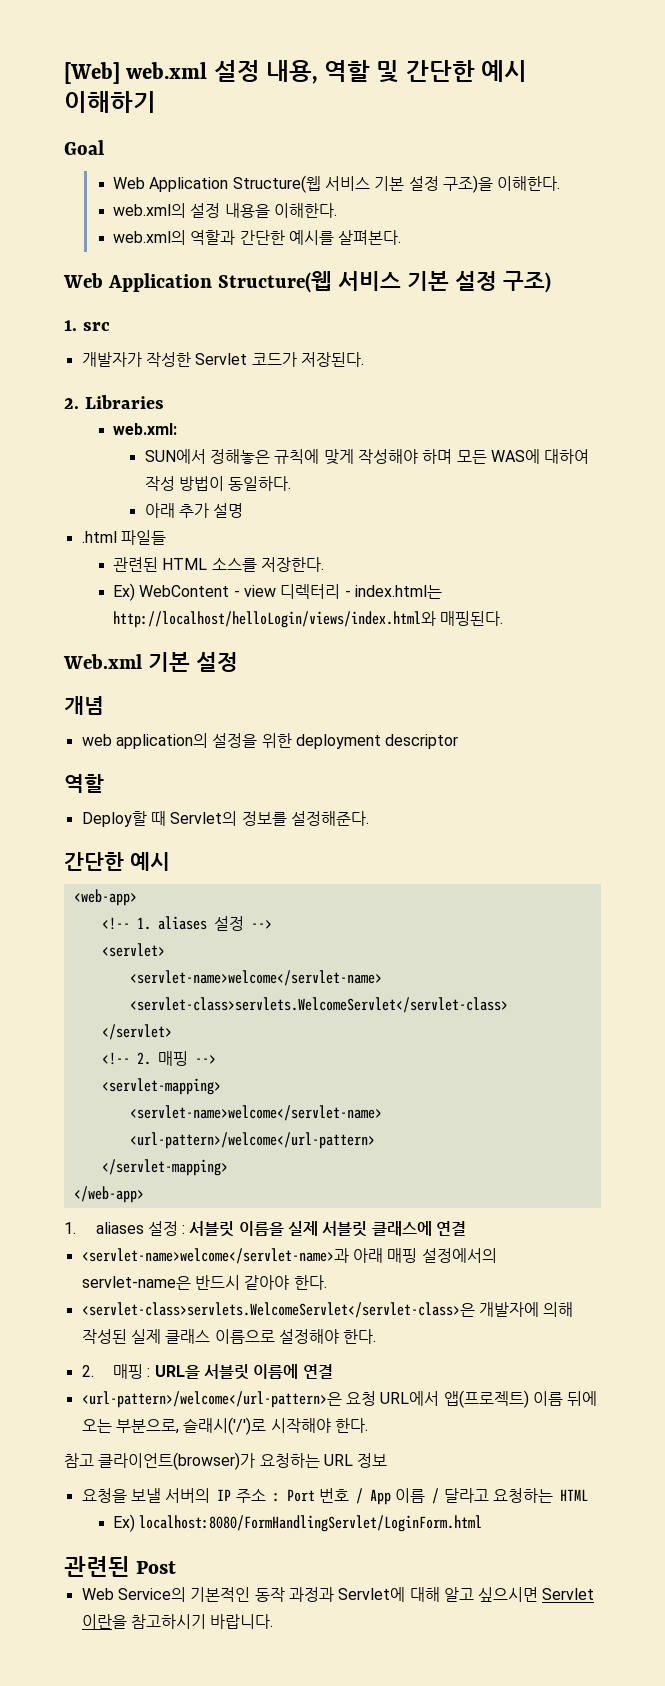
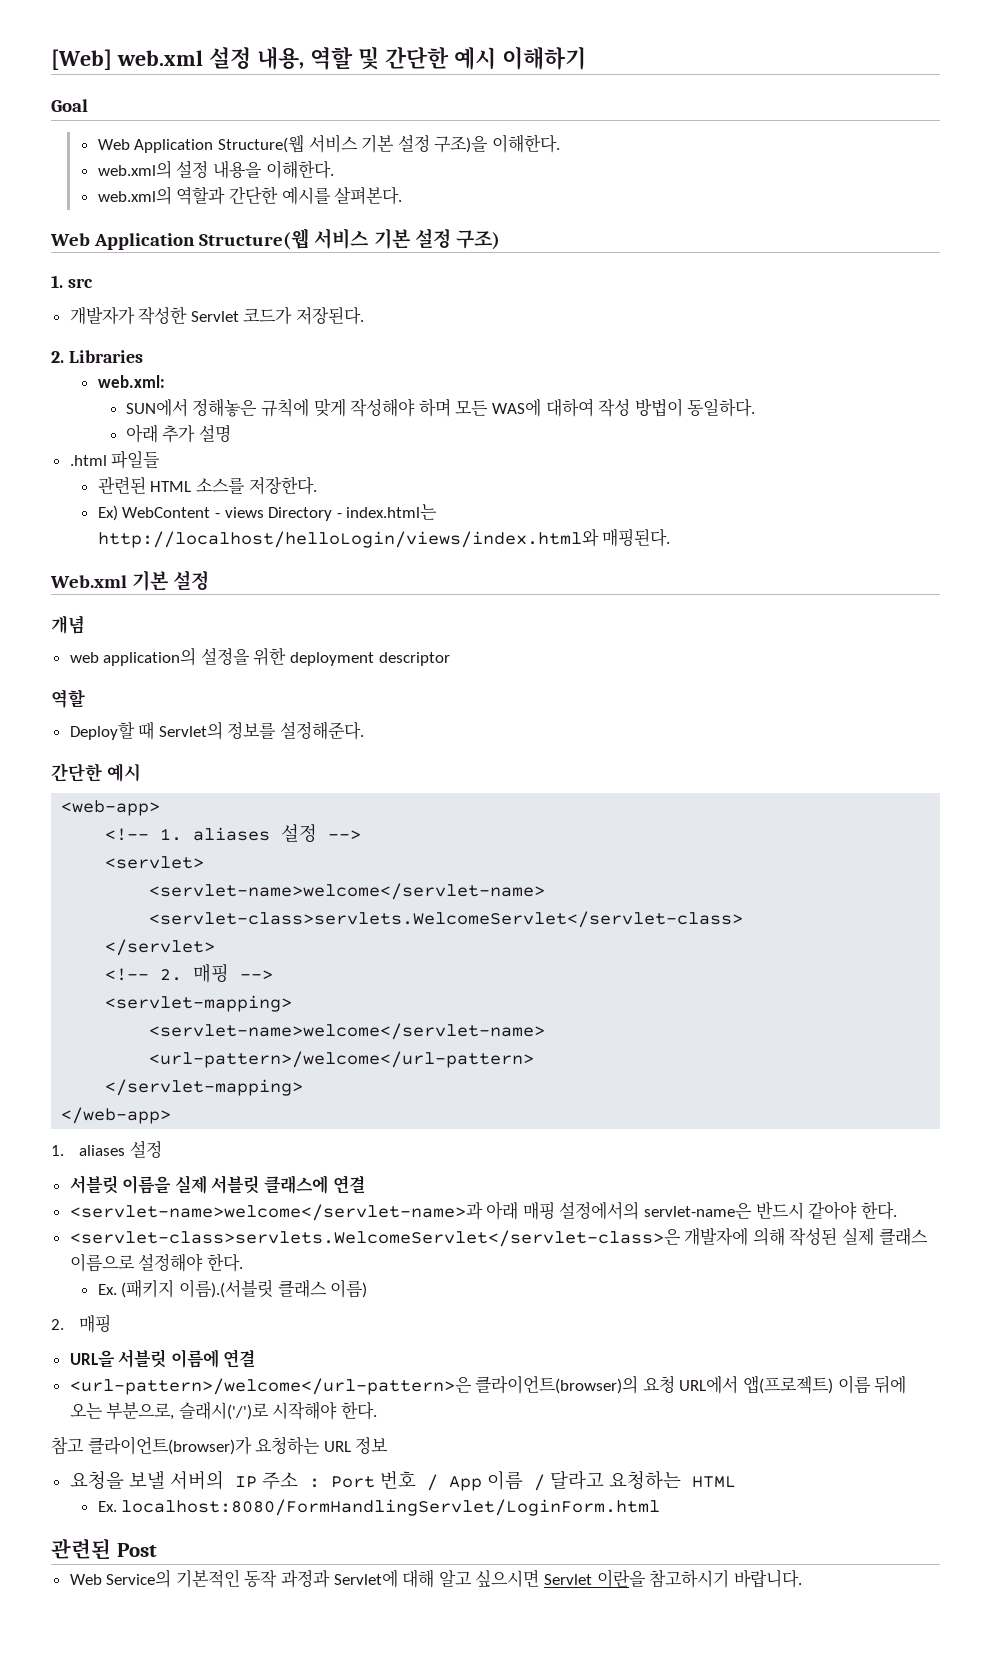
- Ex) WebContent - view 디렉터리 - index.html는 http://localhost/helloLogin/views/index.html와 매핑된다.
+ Ex) WebContent - views Directory - index.html는 http://localhost/helloLogin/views/index.html와 매핑된다.
  </web-app>
- 1. aliases 설정 : 서블릿 이름을 실제 서블릿 클래스에 연결
+ 1. aliases 설정
+ 서블릿 이름을 실제 서블릿 클래스에 연결
- 2. 매핑 : URL을 서블릿 이름에 연결
+ Ex. (패키지 이름).(서블릿 클래스 이름)
+ 2. 매핑
+ URL을 서블릿 이름에 연결
- <url-pattern>/welcome</url-pattern>은 요청 URL에서 앱(프로젝트) 이름 뒤에 오는 부분으로, 슬래시('/')로 시작해야 한다.
+ <url-pattern>/welcome</url-pattern>은 클라이언트(browser)의 요청 URL에서 앱(프로젝트) 이름 뒤에 오는 부분으로, 슬래시('/')로 시작해야 한다.
- Ex) localhost:8080/FormHandlingServlet/LoginForm.html
+ Ex. localhost:8080/FormHandlingServlet/LoginForm.html

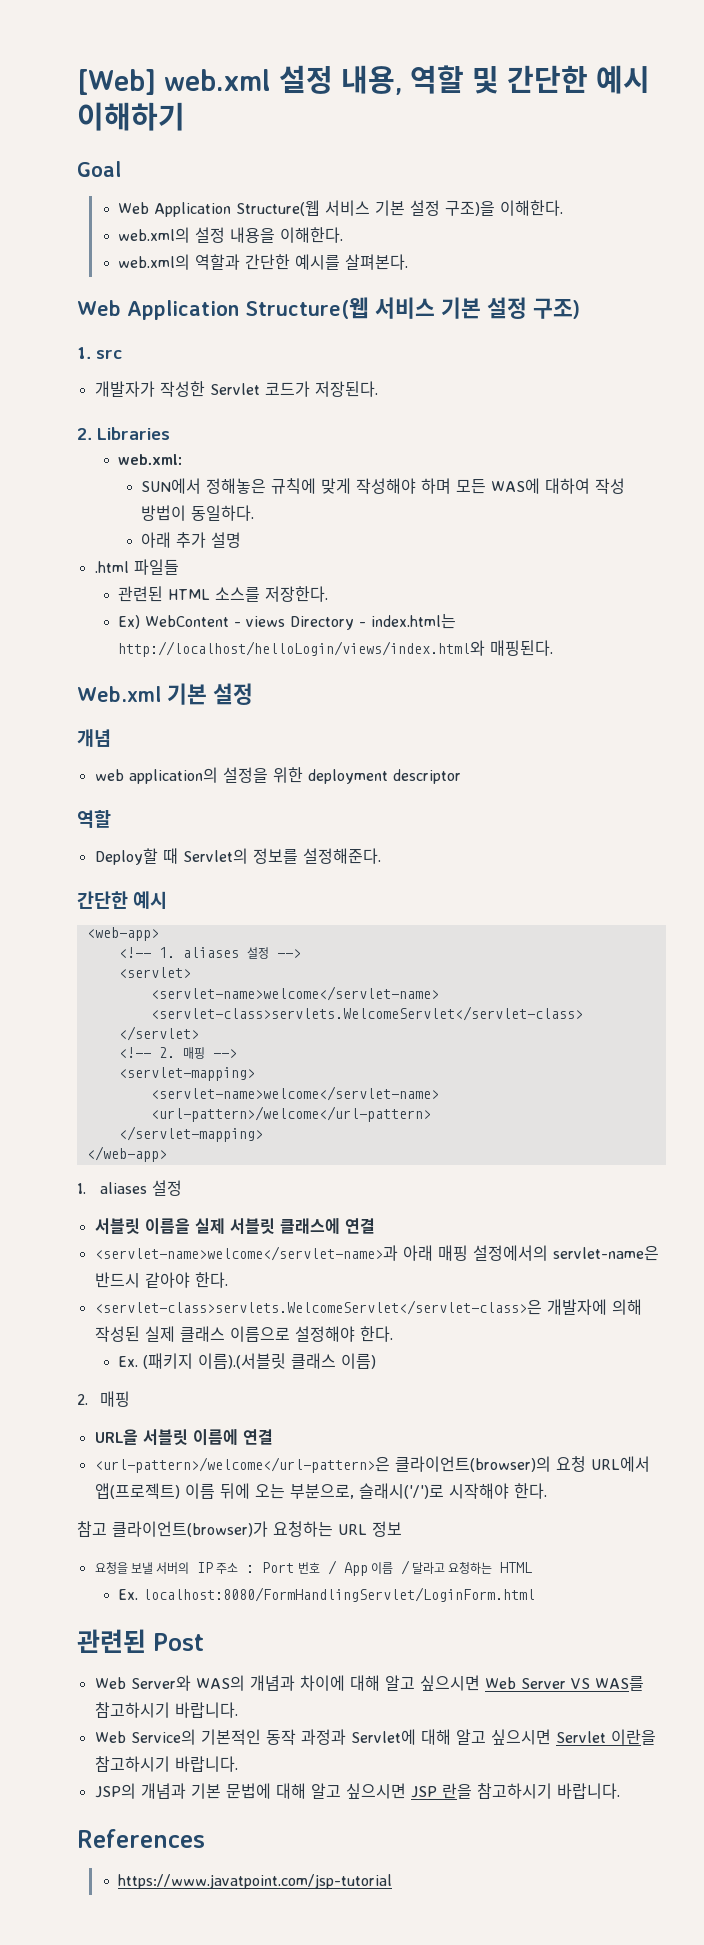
+ Web Server와 WAS의 개념과 차이에 대해 알고 싶으시면 Web Server VS WAS를 참고하시기 바랍니다.
+ JSP의 개념과 기본 문법에 대해 알고 싶으시면 JSP 란을 참고하시기 바랍니다.
+ References
+ https://www.javatpoint.com/jsp-tutorial

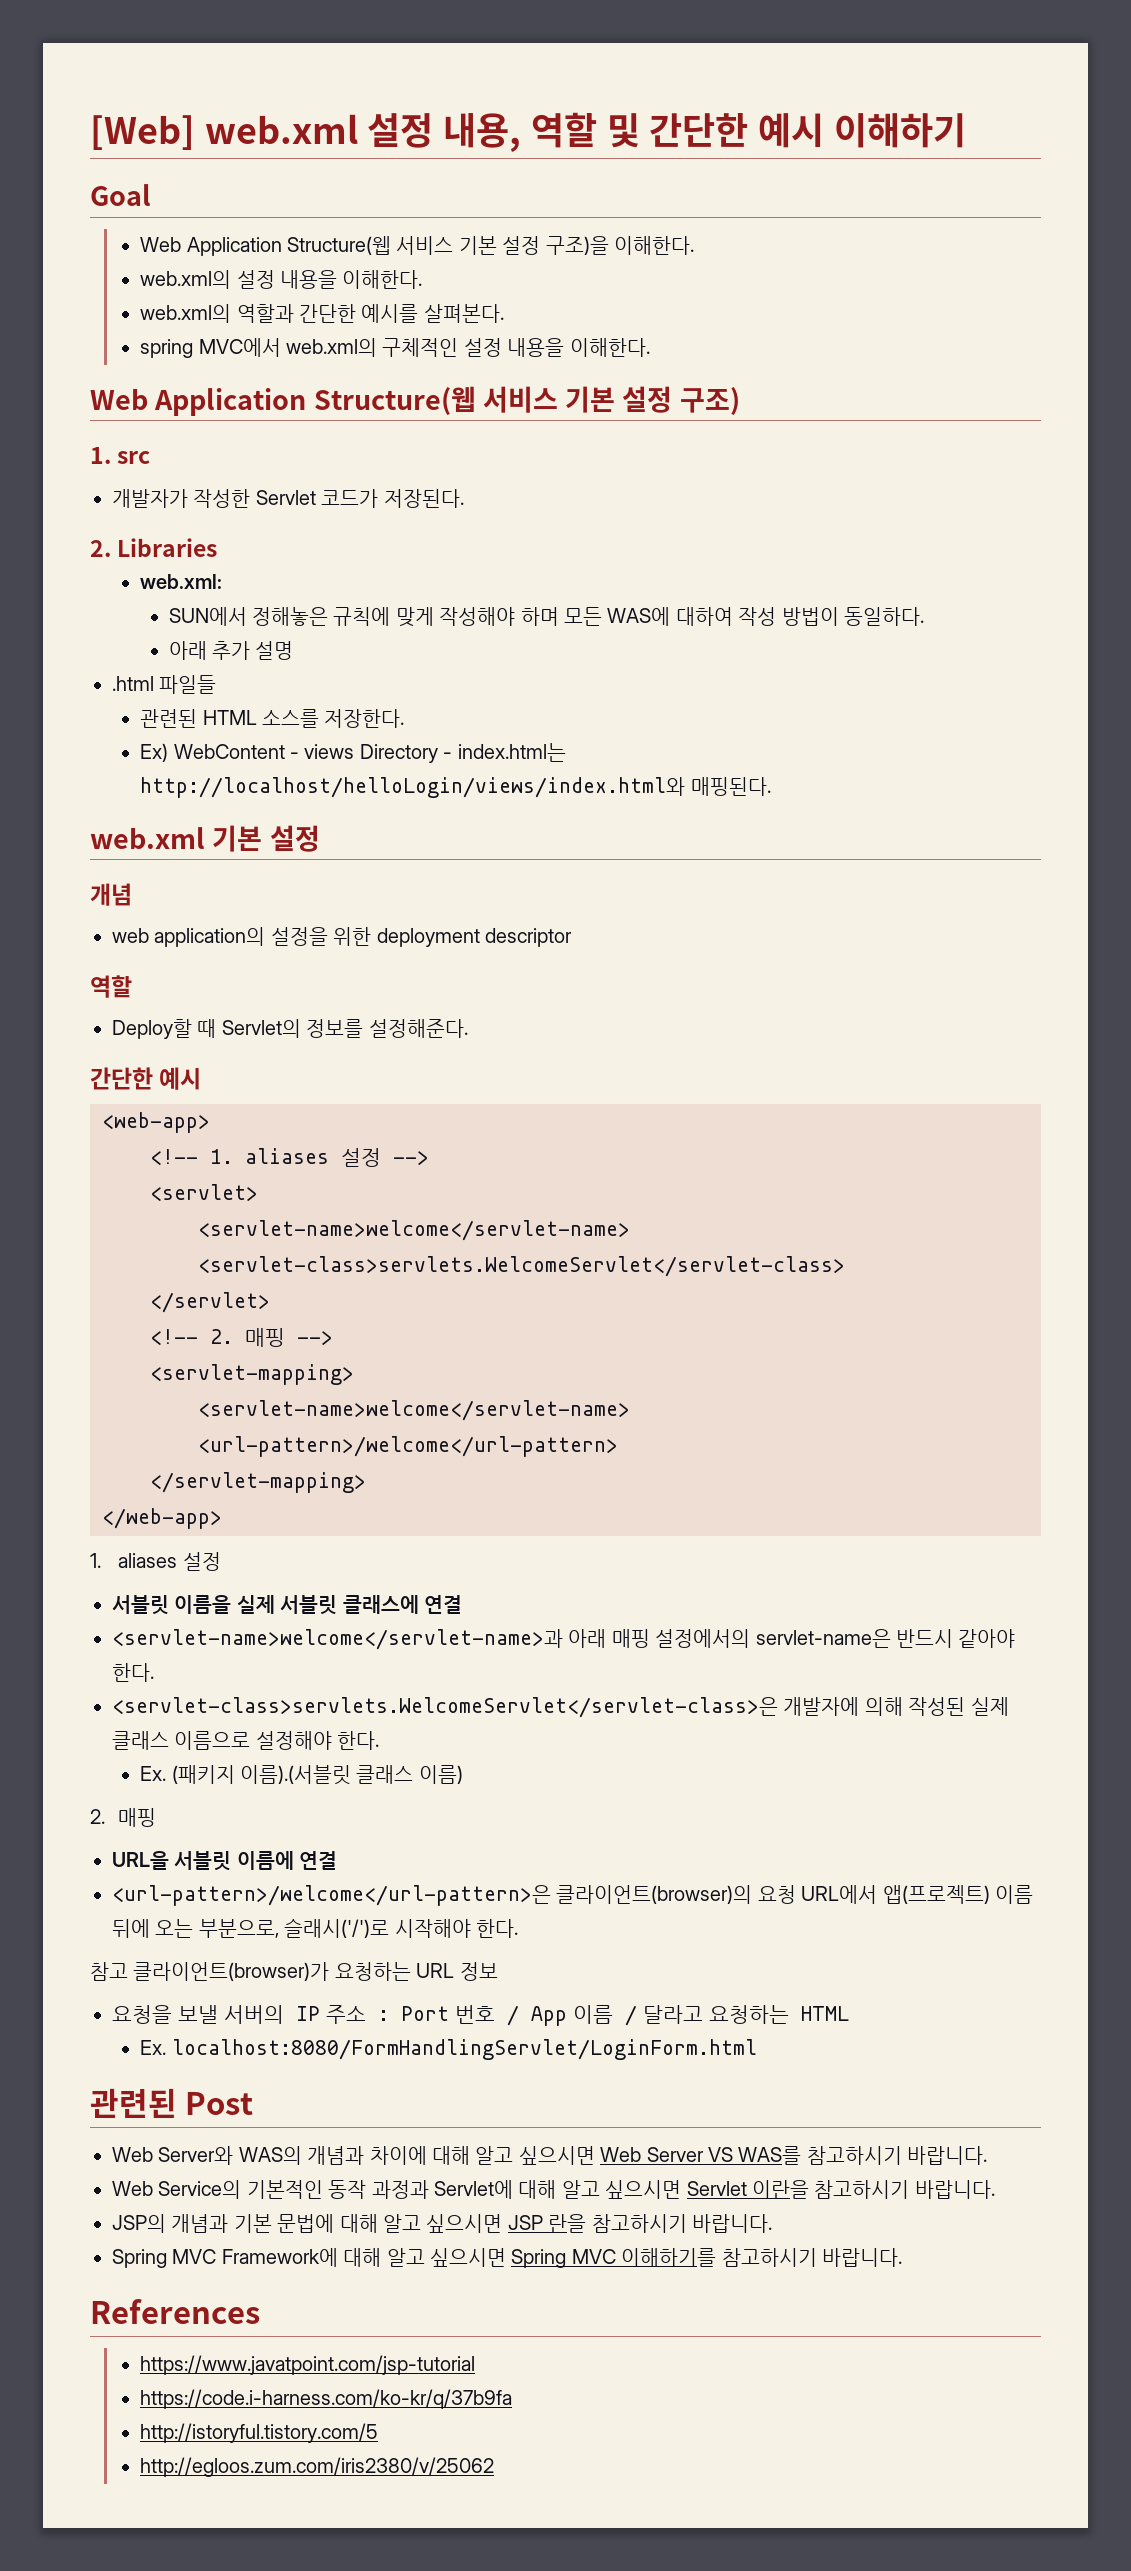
+ spring MVC에서 web.xml의 구체적인 설정 내용을 이해한다.
- Web.xml 기본 설정
+ web.xml 기본 설정
+ Spring MVC Framework에 대해 알고 싶으시면 Spring MVC 이해하기를 참고하시기 바랍니다.
+ https://code.i-harness.com/ko-kr/q/37b9fa
+ http://istoryful.tistory.com/5
+ http://egloos.zum.com/iris2380/v/25062

